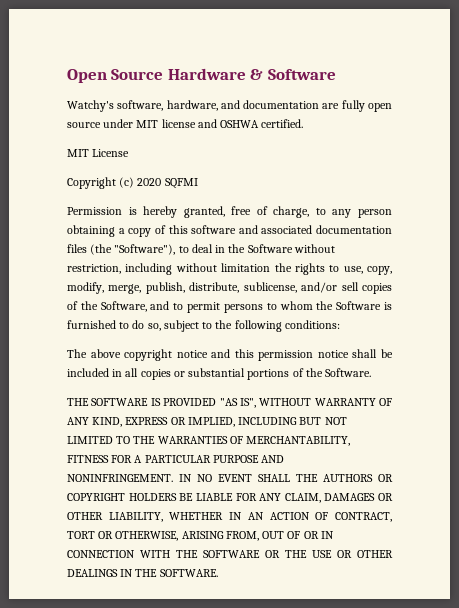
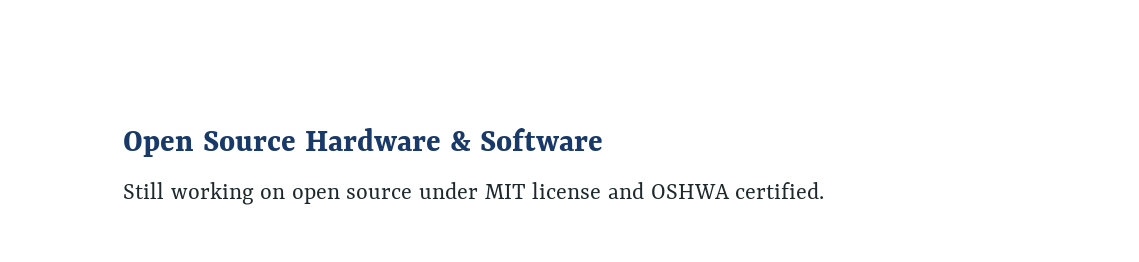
- Watchy's software, hardware, and documentation are fully open source under MIT license and OSHWA certified.
+ Still working on open source under MIT license and OSHWA certified.
- MIT License
- Copyright (c) 2020 SQFMI
- Permission is hereby granted, free of charge, to any person obtaining a copy of this software and associated documentation files (the "Software"), to deal in the Software without restriction, including without limitation the rights to use, copy, modify, merge, publish, distribute, sublicense, and/or sell copies of the Software, and to permit persons to whom the Software is furnished to do so, subject to the following conditions:
- The above copyright notice and this permission notice shall be included in all copies or substantial portions of the Software.
- THE SOFTWARE IS PROVIDED "AS IS", WITHOUT WARRANTY OF ANY KIND, EXPRESS OR IMPLIED, INCLUDING BUT NOT LIMITED TO THE WARRANTIES OF MERCHANTABILITY, FITNESS FOR A PARTICULAR PURPOSE AND NONINFRINGEMENT. IN NO EVENT SHALL THE AUTHORS OR COPYRIGHT HOLDERS BE LIABLE FOR ANY CLAIM, DAMAGES OR OTHER LIABILITY, WHETHER IN AN ACTION OF CONTRACT, TORT OR OTHERWISE, ARISING FROM, OUT OF OR IN CONNECTION WITH THE SOFTWARE OR THE USE OR OTHER DEALINGS IN THE SOFTWARE.

